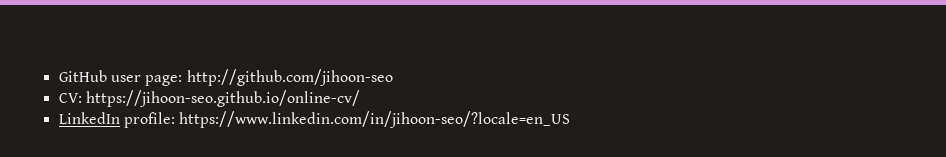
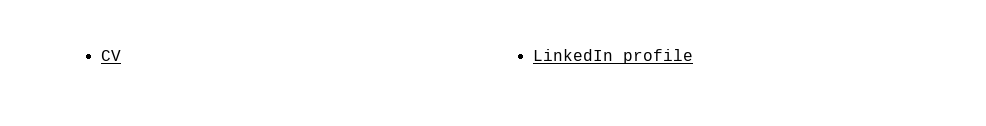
- GitHub user page: http://github.com/jihoon-seo
- CV: https://jihoon-seo.github.io/online-cv/
+ CV
- LinkedIn profile: https://www.linkedin.com/in/jihoon-seo/?locale=en_US
+ LinkedIn profile

